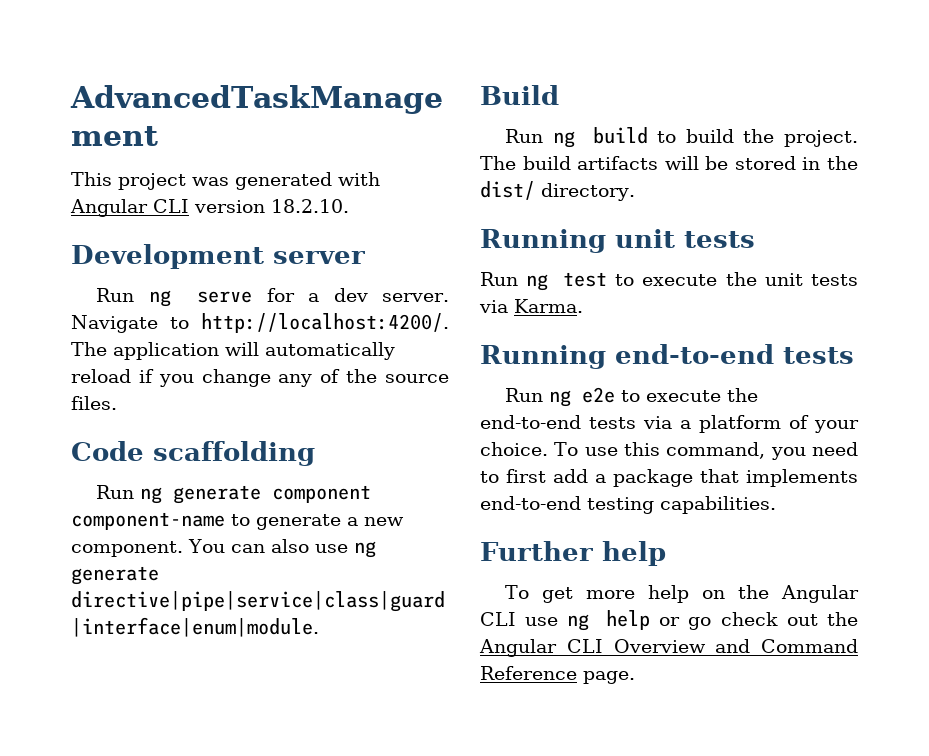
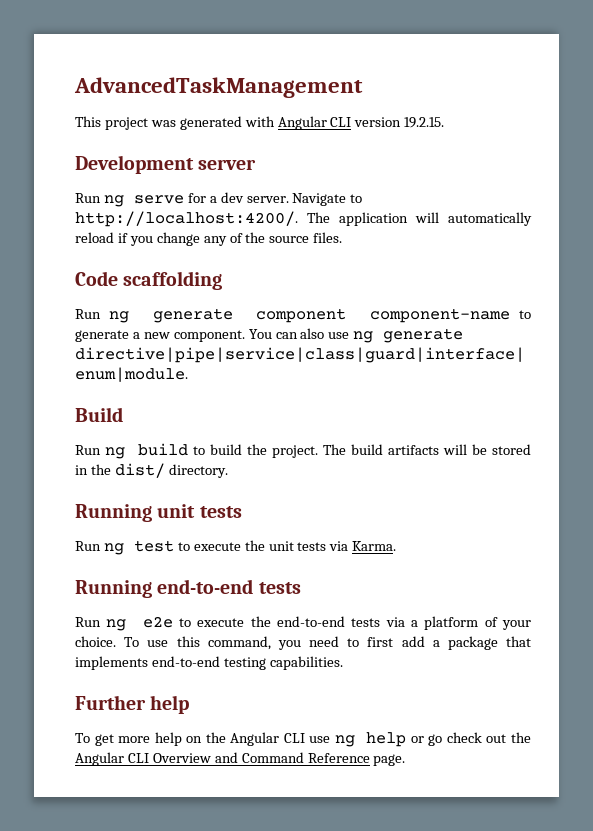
- This project was generated with Angular CLI version 18.2.10.
+ This project was generated with Angular CLI version 19.2.15.

